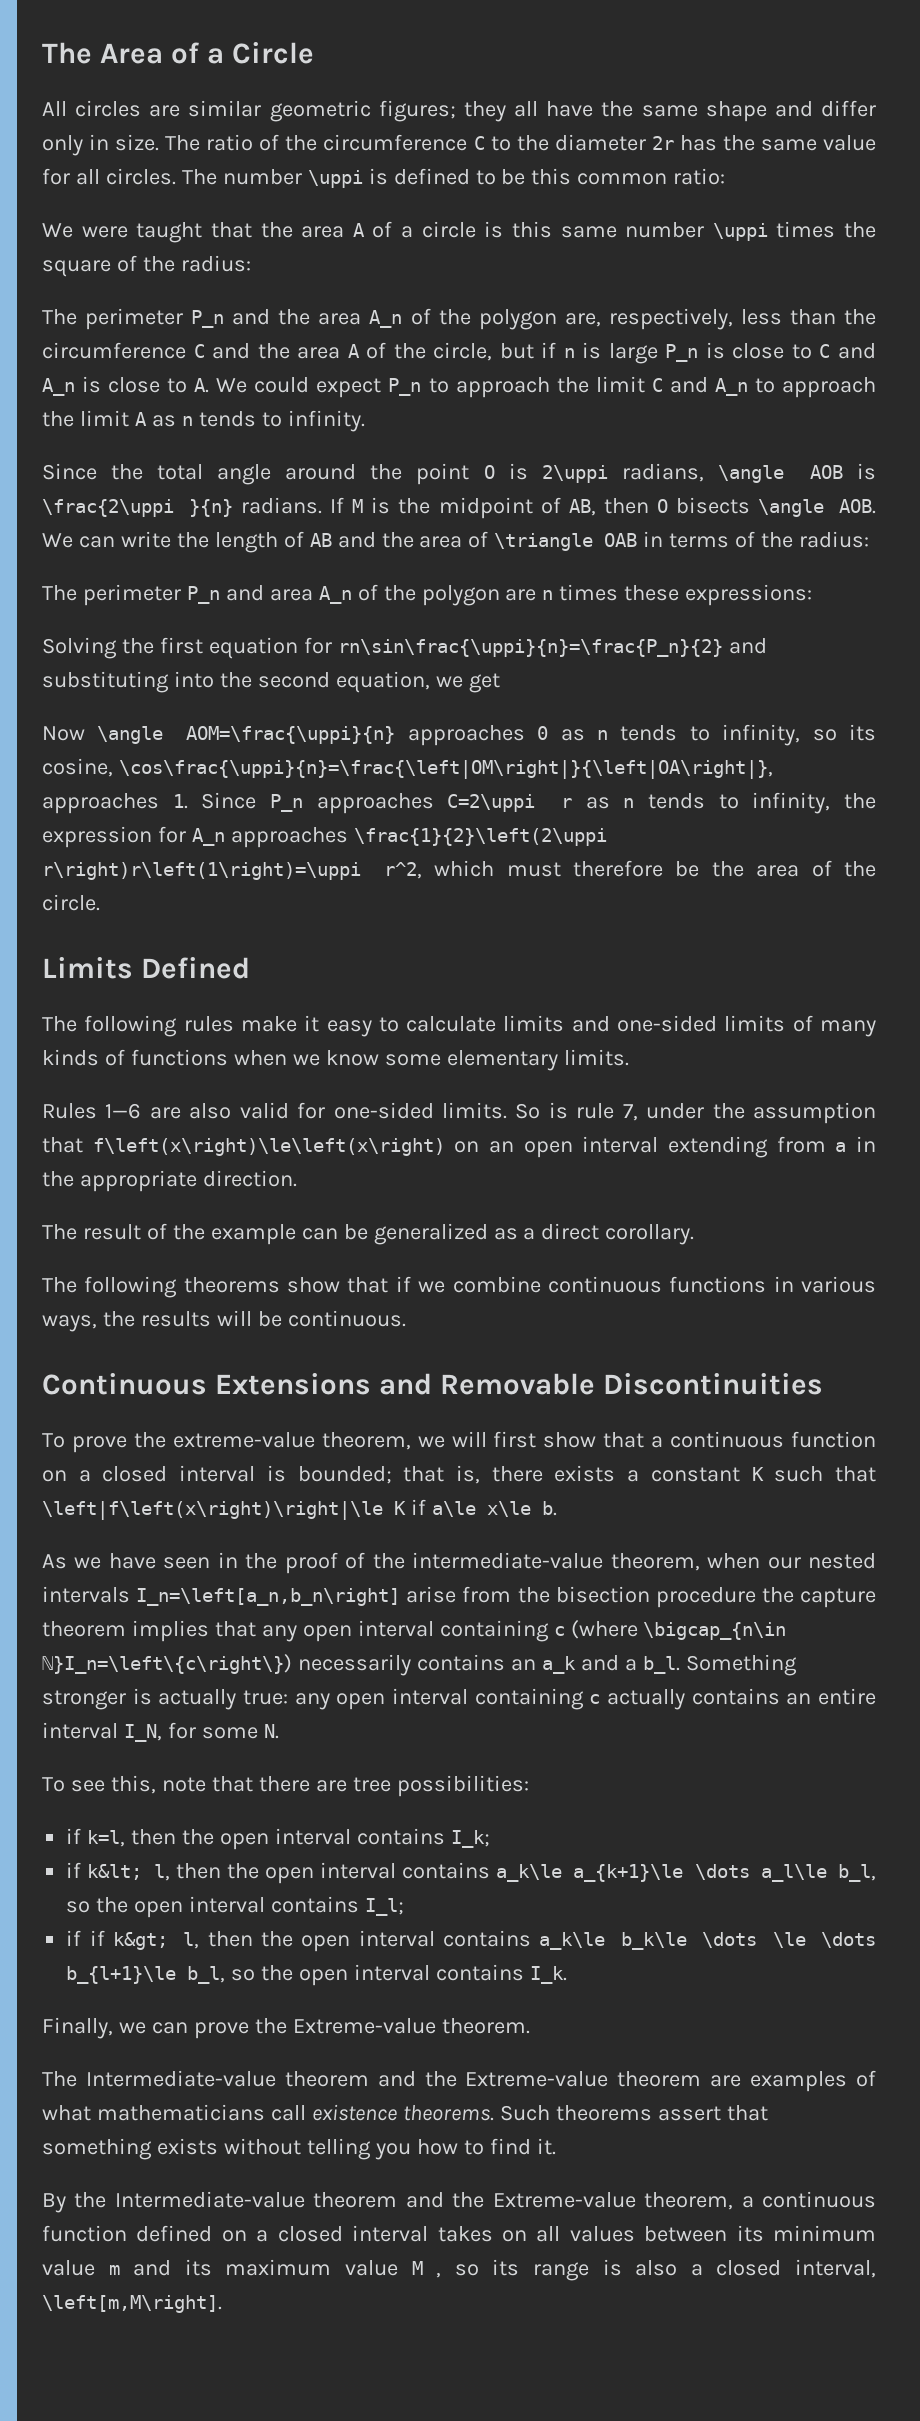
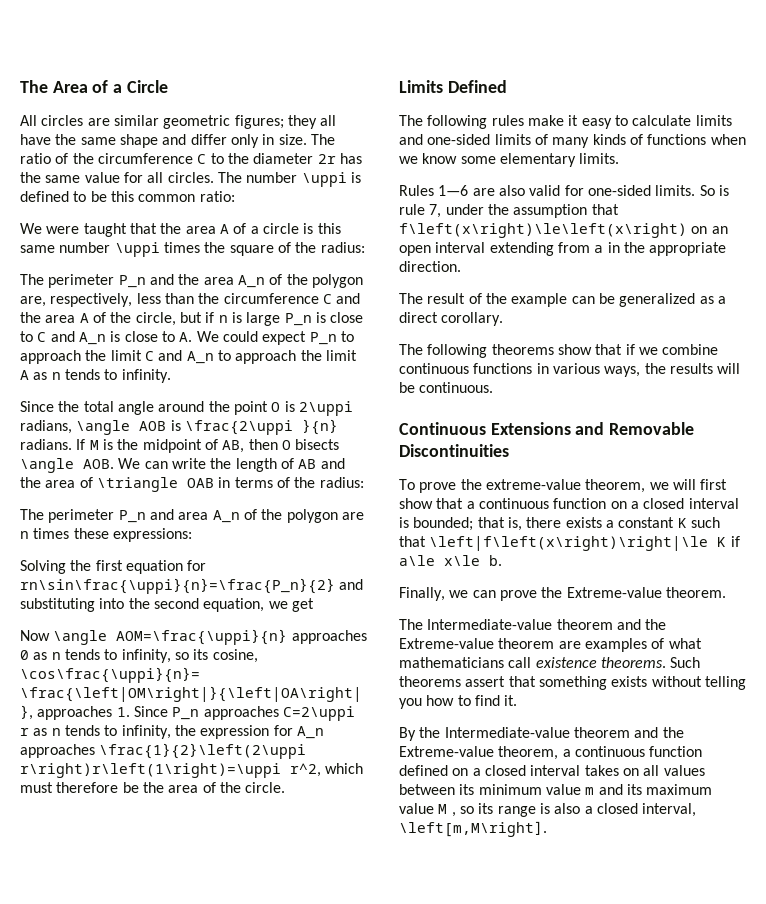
- As we have seen in the proof of the intermediate-value theorem, when our nested intervals I_n=\left[a_n,b_n\right] arise from the bisection procedure the capture theorem implies that any open interval containing c (where \bigcap_{n\in ℕ}I_n=\left\{c\right\}) necessarily contains an a_k and a b_l. Something stronger is actually true: any open interval containing c actually contains an entire interval I_N, for some N.
- To see this, note that there are tree possibilities:
- if k=l, then the open interval contains I_k;
- if k&lt; l, then the open interval contains a_k\le a_{k+1}\le \dots a_l\le b_l, so the open interval contains I_l;
- if if k&gt; l, then the open interval contains a_k\le b_k\le \dots \le \dots b_{l+1}\le b_l, so the open interval contains I_k.

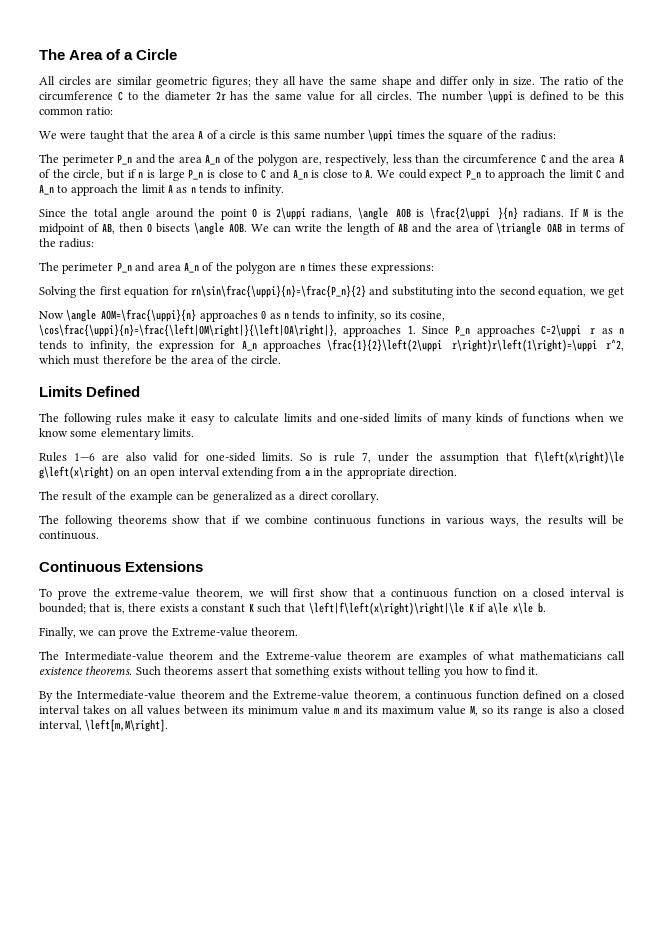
- So is rule 7, under the assumption that f\left(x\right)\le\left(x\right) on an open interval extending from a in the appropriate direction.
+ So is rule 7, under the assumption that f\left(x\right)\le g\left(x\right) on an open interval extending from a in the appropriate direction.
- Continuous Extensions and Removable Discontinuities
+ Continuous Extensions
- By the Intermediate-value theorem and the Extreme-value theorem, a continuous function defined on a closed interval takes on all values between its minimum value m and its maximum value M , so its range is also a closed interval, \left[m,M\right].
+ By the Intermediate-value theorem and the Extreme-value theorem, a continuous function defined on a closed interval takes on all values between its minimum value m and its maximum value M, so its range is also a closed interval, \left[m,M\right].

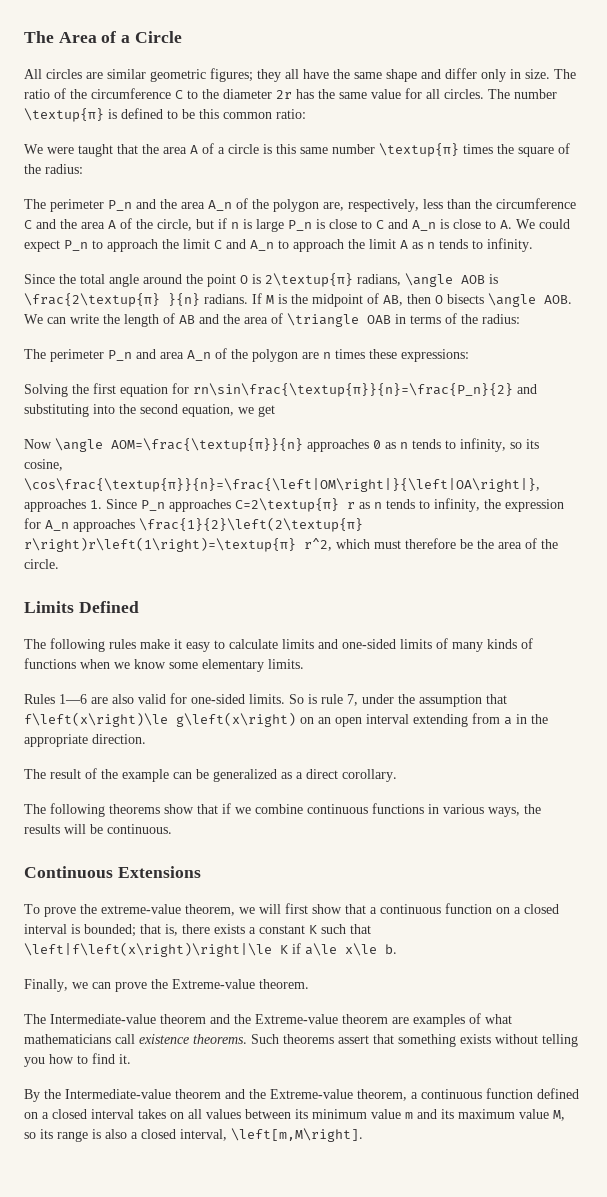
- The number \uppi is defined to be this common ratio:
+ The number \textup{π} is defined to be this common ratio:
- We were taught that the area A of a circle is this same number \uppi times the square of the radius:
+ We were taught that the area A of a circle is this same number \textup{π} times the square of the radius:
- Since the total angle around the point O is 2\uppi radians, \angle AOB is \frac{2\uppi }{n} radians.
+ Since the total angle around the point O is 2\textup{π} radians, \angle AOB is \frac{2\textup{π} }{n} radians.
- Solving the first equation for rn\sin\frac{\uppi}{n}=\frac{P_n}{2} and substituting into the second equation, we get
+ Solving the first equation for rn\sin\frac{\textup{π}}{n}=\frac{P_n}{2} and substituting into the second equation, we get
- Now \angle AOM=\frac{\uppi}{n} approaches 0 as n tends to infinity, so its cosine, \cos\frac{\uppi}{n}=\frac{\left|OM\right|}{\left|OA\right|}, approaches 1. Since P_n approaches C=2\uppi r as n tends to infinity, the expression for A_n approaches \frac{1}{2}\left(2\uppi r\right)r\left(1\right)=\uppi r^2, which must therefore be the area of the circle.
+ Now \angle AOM=\frac{\textup{π}}{n} approaches 0 as n tends to infinity, so its cosine, \cos\frac{\textup{π}}{n}=\frac{\left|OM\right|}{\left|OA\right|}, approaches 1. Since P_n approaches C=2\textup{π} r as n tends to infinity, the expression for A_n approaches \frac{1}{2}\left(2\textup{π} r\right)r\left(1\right)=\textup{π} r^2, which must therefore be the area of the circle.

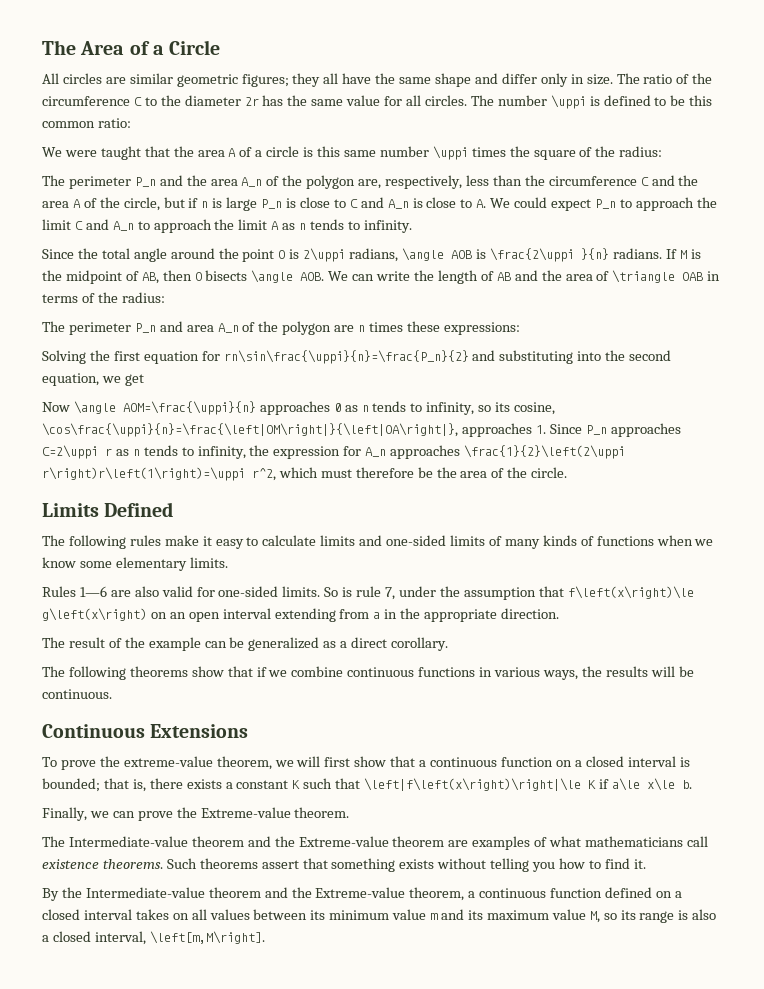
- The number \textup{π} is defined to be this common ratio:
+ The number \uppi is defined to be this common ratio:
- We were taught that the area A of a circle is this same number \textup{π} times the square of the radius:
+ We were taught that the area A of a circle is this same number \uppi times the square of the radius:
- Since the total angle around the point O is 2\textup{π} radians, \angle AOB is \frac{2\textup{π} }{n} radians.
+ Since the total angle around the point O is 2\uppi radians, \angle AOB is \frac{2\uppi }{n} radians.
- Solving the first equation for rn\sin\frac{\textup{π}}{n}=\frac{P_n}{2} and substituting into the second equation, we get
+ Solving the first equation for rn\sin\frac{\uppi}{n}=\frac{P_n}{2} and substituting into the second equation, we get
- Now \angle AOM=\frac{\textup{π}}{n} approaches 0 as n tends to infinity, so its cosine, \cos\frac{\textup{π}}{n}=\frac{\left|OM\right|}{\left|OA\right|}, approaches 1. Since P_n approaches C=2\textup{π} r as n tends to infinity, the expression for A_n approaches \frac{1}{2}\left(2\textup{π} r\right)r\left(1\right)=\textup{π} r^2, which must therefore be the area of the circle.
+ Now \angle AOM=\frac{\uppi}{n} approaches 0 as n tends to infinity, so its cosine, \cos\frac{\uppi}{n}=\frac{\left|OM\right|}{\left|OA\right|}, approaches 1. Since P_n approaches C=2\uppi r as n tends to infinity, the expression for A_n approaches \frac{1}{2}\left(2\uppi r\right)r\left(1\right)=\uppi r^2, which must therefore be the area of the circle.

